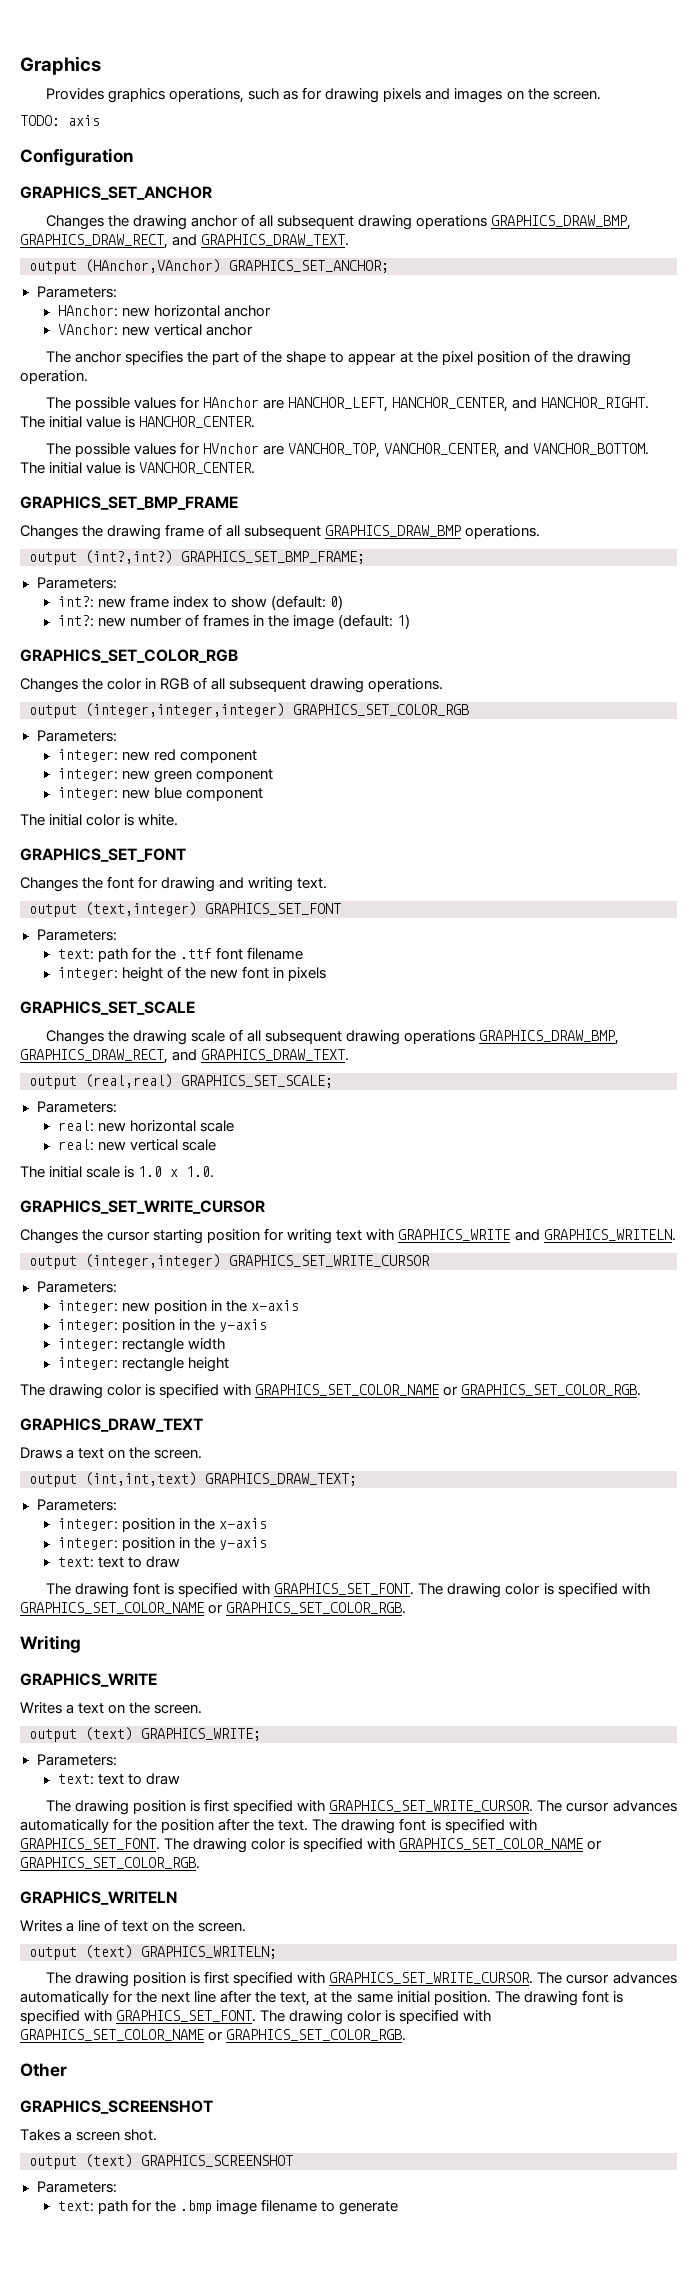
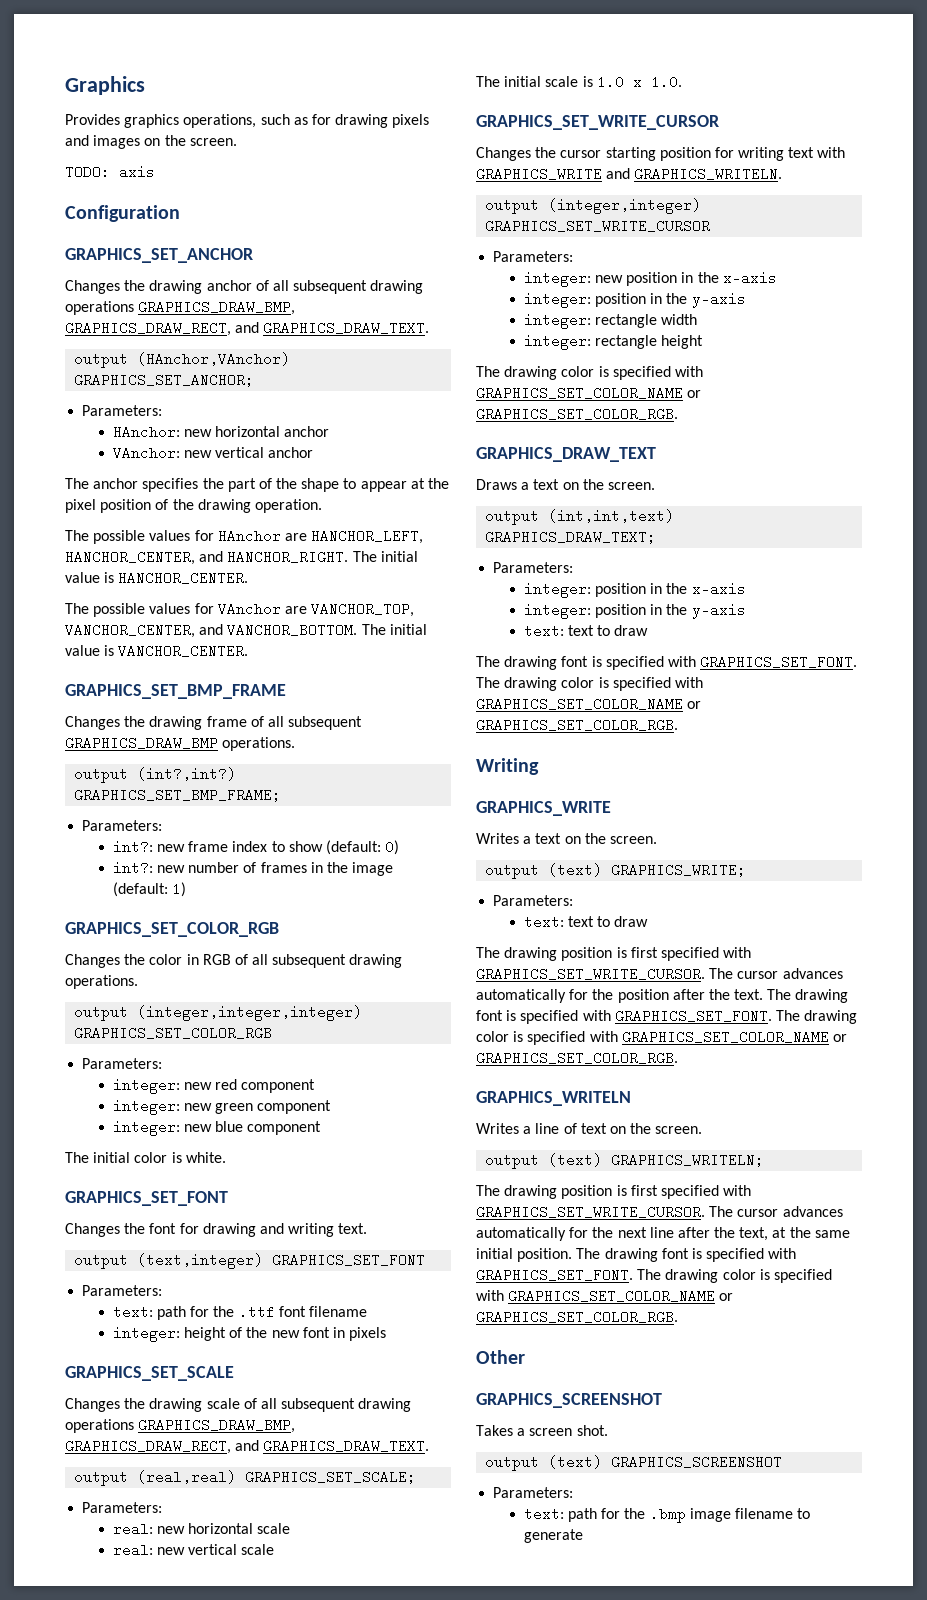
- The possible values for HVnchor are VANCHOR_TOP, VANCHOR_CENTER, and VANCHOR_BOTTOM.
+ The possible values for VAnchor are VANCHOR_TOP, VANCHOR_CENTER, and VANCHOR_BOTTOM.

